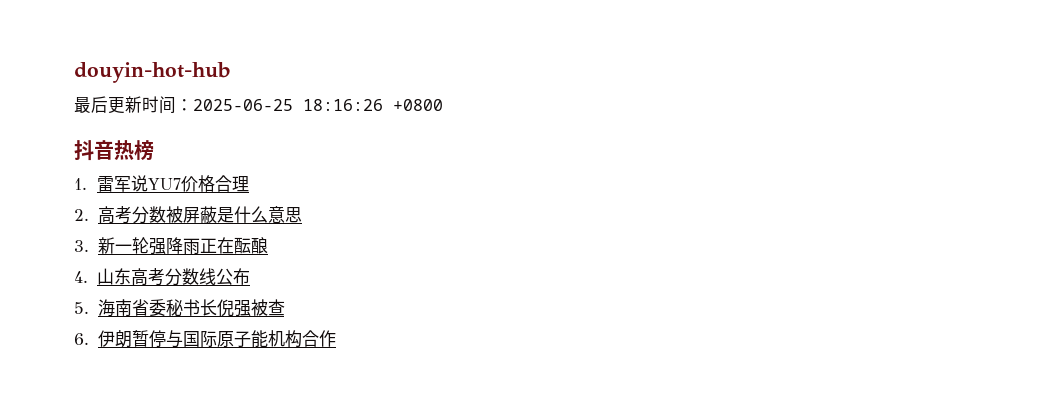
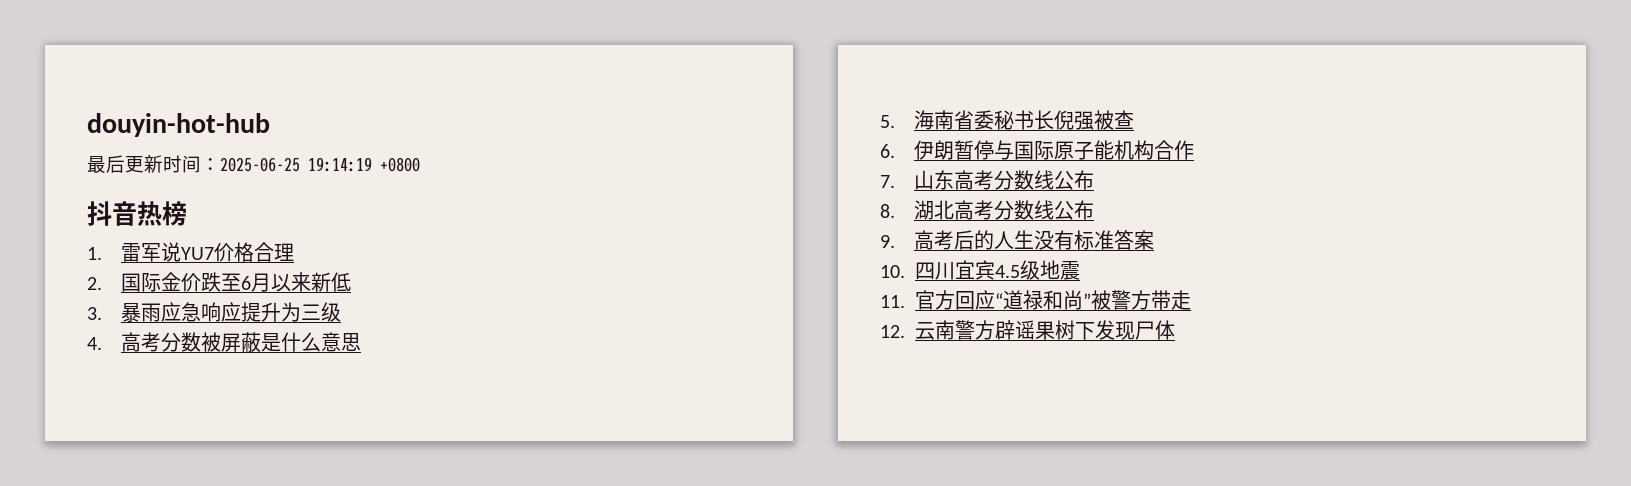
- 最后更新时间：2025-06-25 18:16:26 +0800
+ 最后更新时间：2025-06-25 19:14:19 +0800
- 2.高考分数被屏蔽是什么意思
+ 2.国际金价跌至6月以来新低
+ 3.暴雨应急响应提升为三级
+ 4.高考分数被屏蔽是什么意思
- 3.新一轮强降雨正在酝酿
- 4.山东高考分数线公布
+ 7.山东高考分数线公布
+ 8.湖北高考分数线公布
+ 9.高考后的人生没有标准答案
+ 10.四川宜宾4.5级地震
+ 11.官方回应“道禄和尚”被警方带走
+ 12.云南警方辟谣果树下发现尸体

